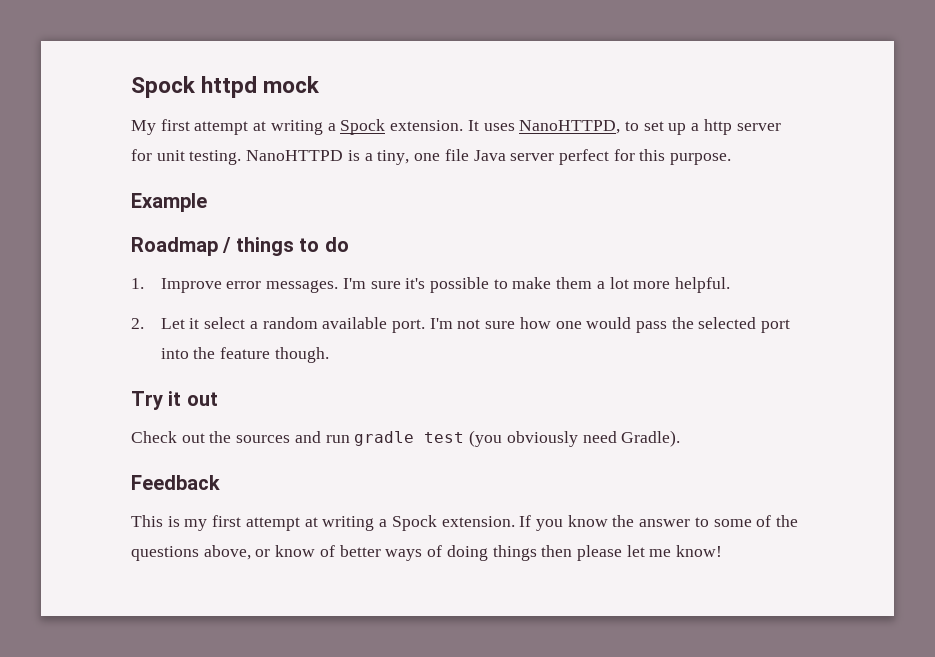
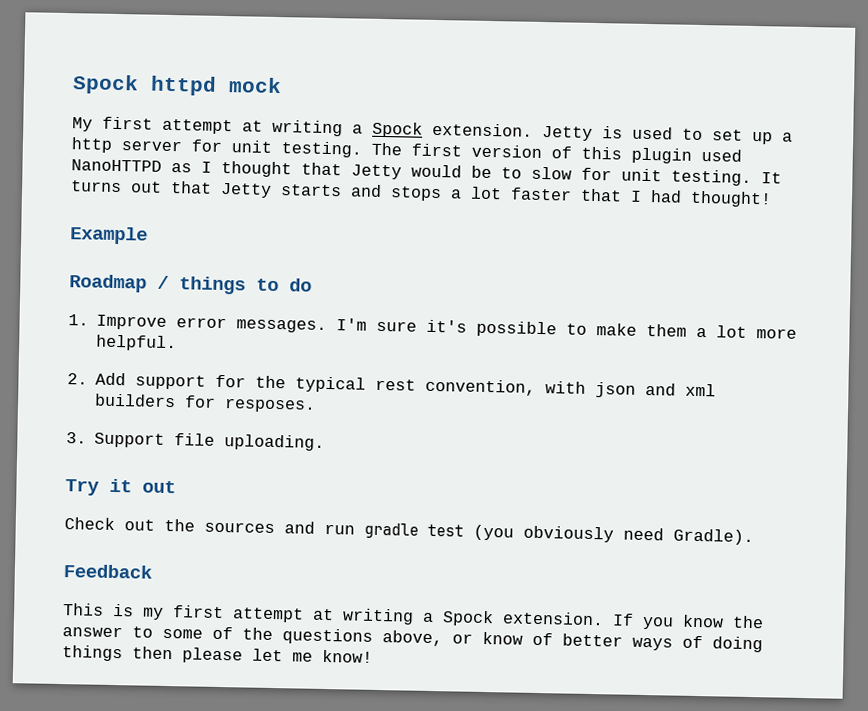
- It uses NanoHTTPD, to set up a http server for unit testing.
+ Jetty is used to set up a http server for unit testing.
- NanoHTTPD is a tiny, one file Java server perfect for this purpose.
+ The first version of this plugin used NanoHTTPD as I thought that Jetty would be to slow for unit testing. It turns out that Jetty starts and stops a lot faster that I had thought!
- 2. Let it select a random available port. I'm not sure how one would pass the selected port into the feature though.
+ 2. Add support for the typical rest convention, with json and xml builders for resposes.
+ 3. Support file uploading.

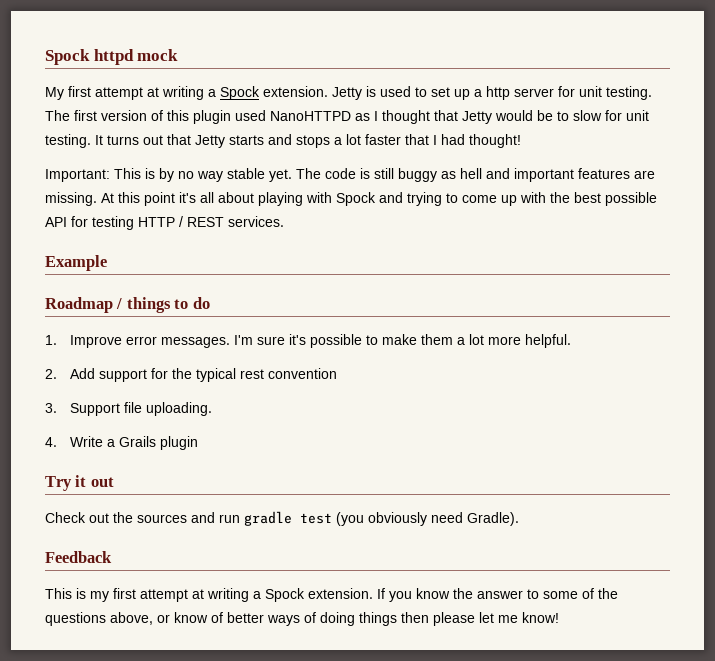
+ Important: This is by no way stable yet. The code is still buggy as hell and important features are missing. At this point it's all about playing with Spock and trying to come up with the best possible API for testing HTTP / REST services.
- 2. Add support for the typical rest convention, with json and xml builders for resposes.
+ 2. Add support for the typical rest convention
+ 4. Write a Grails plugin

